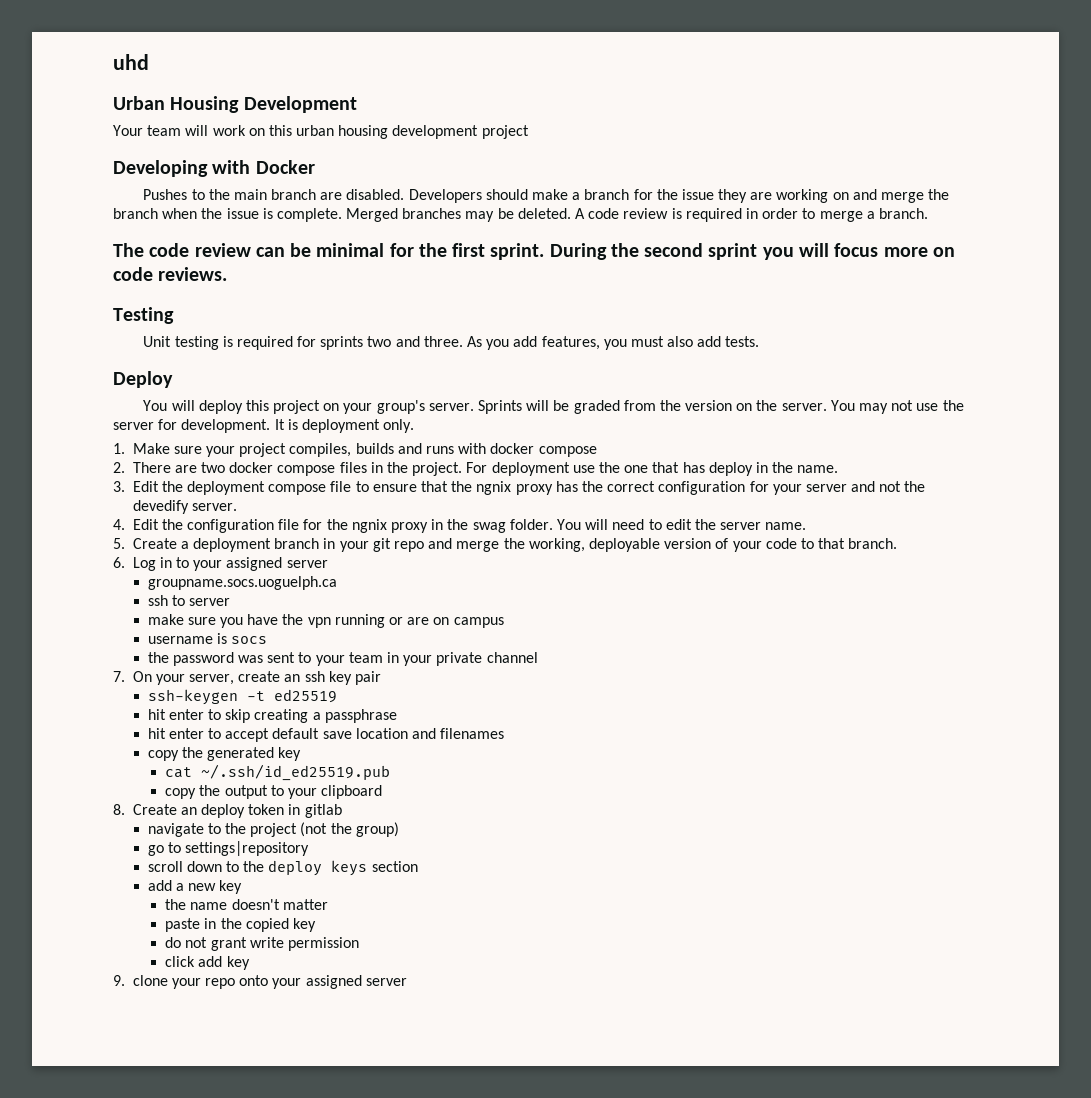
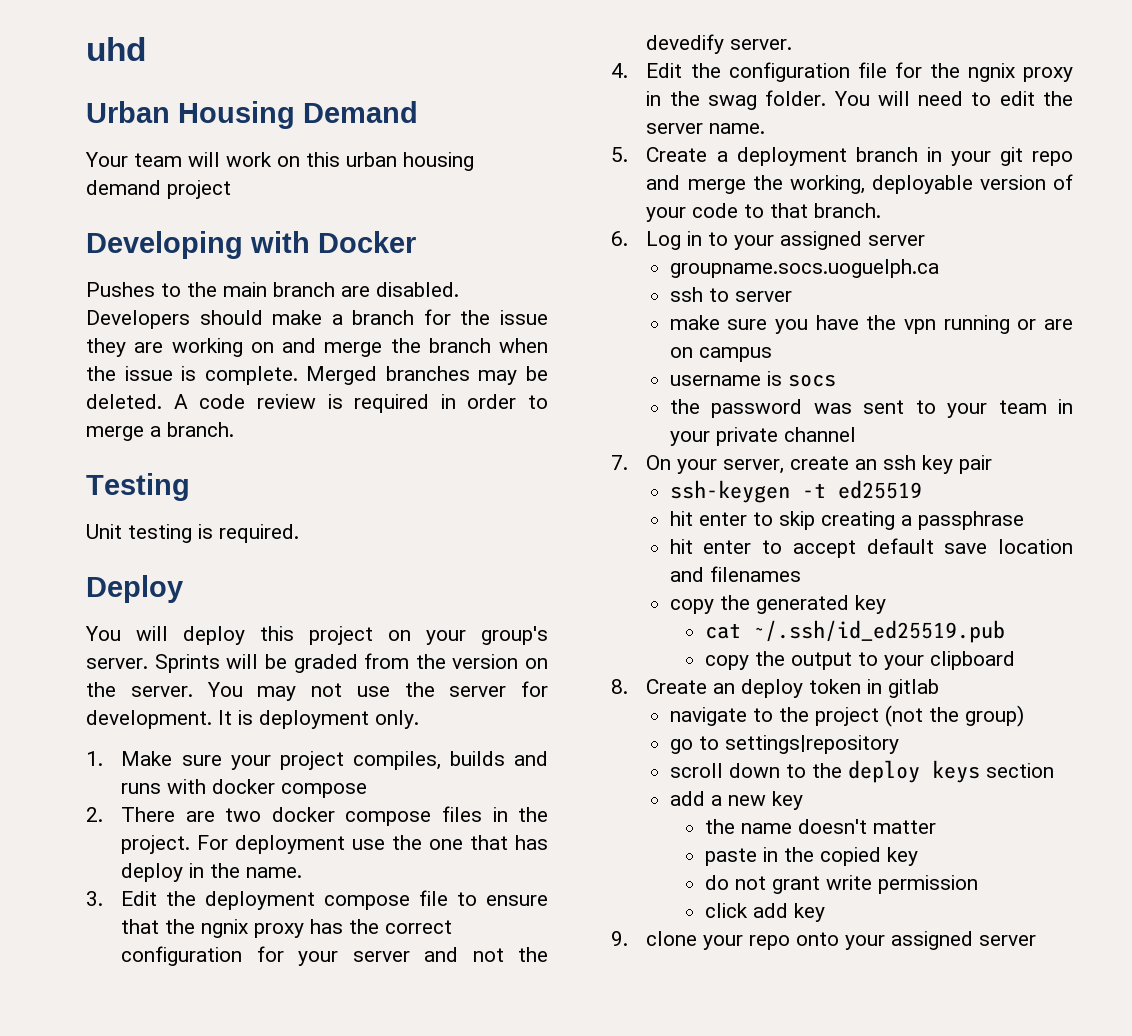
- Urban Housing Development
+ Urban Housing Demand
- Your team will work on this urban housing development project
+ Your team will work on this urban housing demand project
- The code review can be minimal for the first sprint. During the second sprint you will focus more on code reviews.
  Testing
- Unit testing is required for sprints two and three. As you add features, you must also add tests.
+ Unit testing is required.

